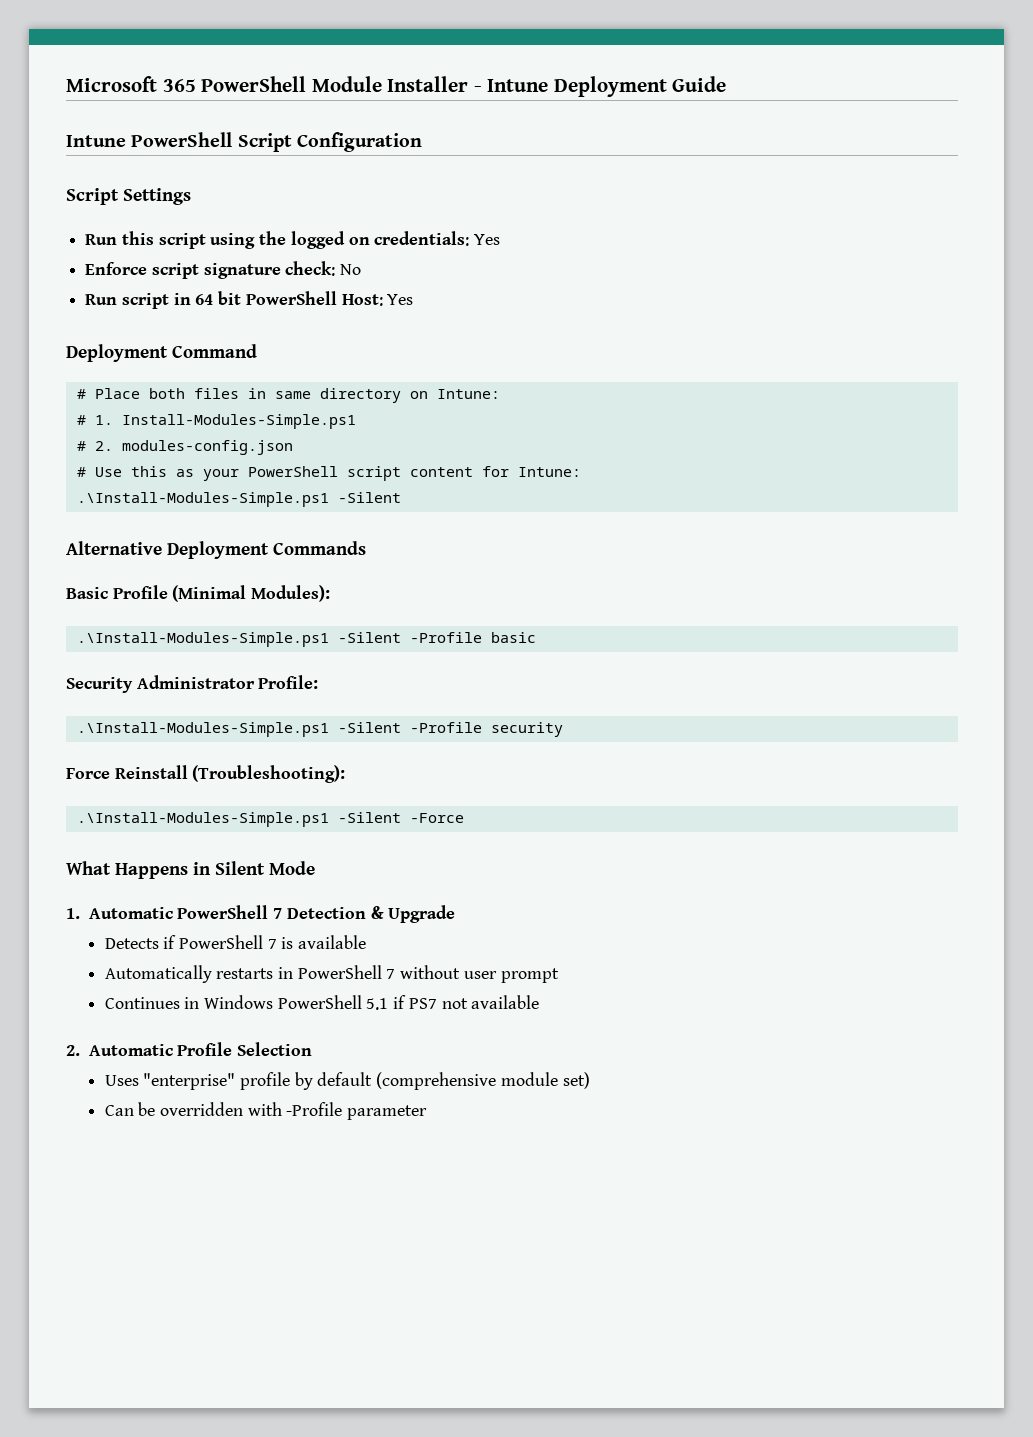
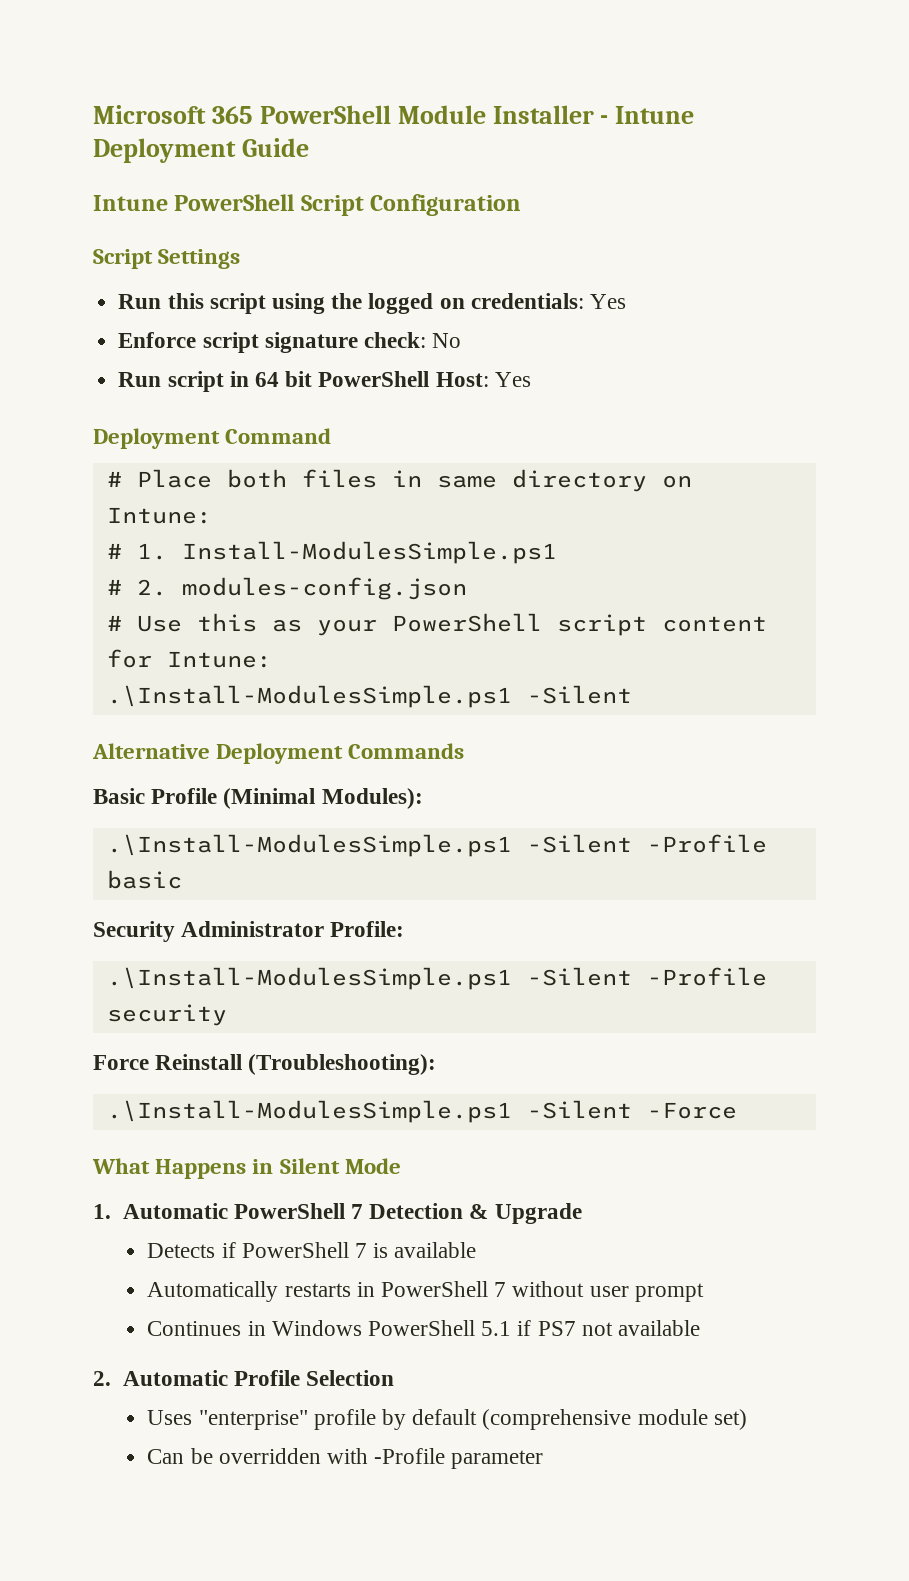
- # 1. Install-Modules-Simple.ps1
+ # 1. Install-ModulesSimple.ps1
  # Use this as your PowerShell script content for Intune:
- .\Install-Modules-Simple.ps1 -Silent
+ .\Install-ModulesSimple.ps1 -Silent
- .\Install-Modules-Simple.ps1 -Silent -Profile basic
+ .\Install-ModulesSimple.ps1 -Silent -Profile basic
- .\Install-Modules-Simple.ps1 -Silent -Profile security
+ .\Install-ModulesSimple.ps1 -Silent -Profile security
- .\Install-Modules-Simple.ps1 -Silent -Force
+ .\Install-ModulesSimple.ps1 -Silent -Force

